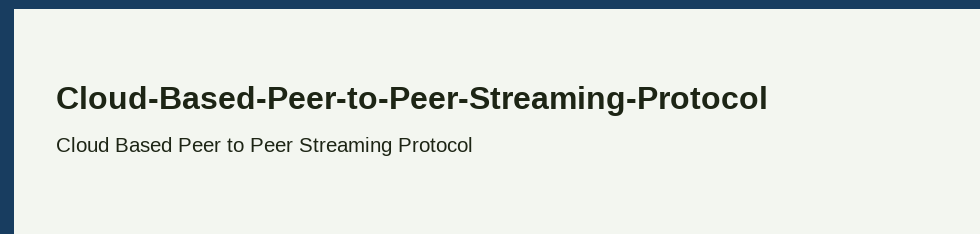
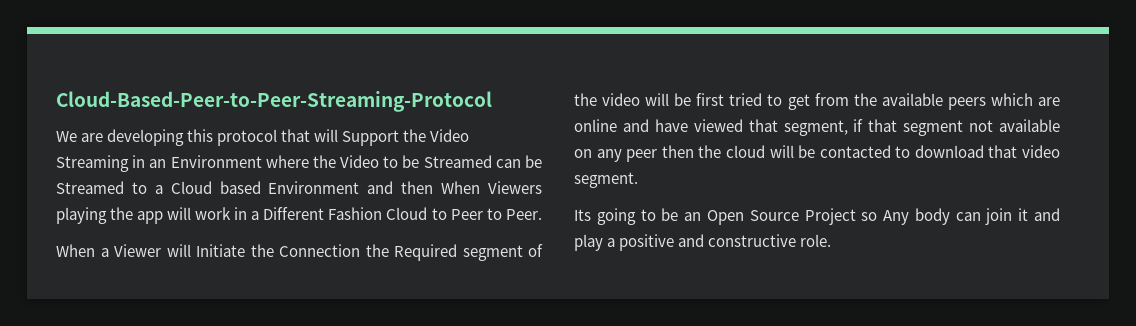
- Cloud Based Peer to Peer Streaming Protocol
+ We are developing this protocol that will Support the Video Streaming in an Environment where the Video to be Streamed can be Streamed to a Cloud based Environment and then When Viewers playing the app will work in a Different Fashion Cloud to Peer to Peer.
+ When a Viewer will Initiate the Connection the Required segment of the video will be first tried to get from the available peers which are online and have viewed that segment, if that segment not available on any peer then the cloud will be contacted to download that video segment.
+ Its going to be an Open Source Project so Any body can join it and play a positive and constructive role.

